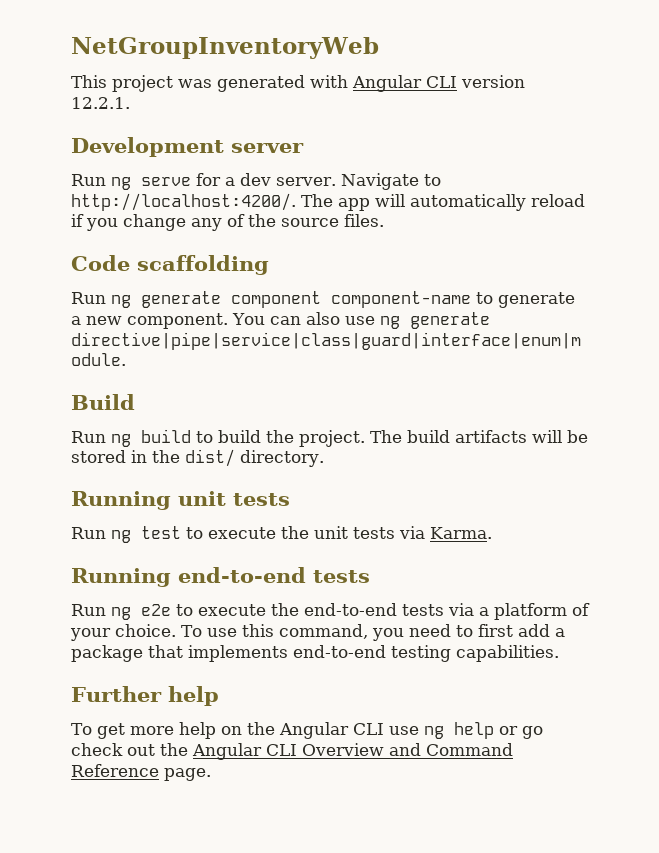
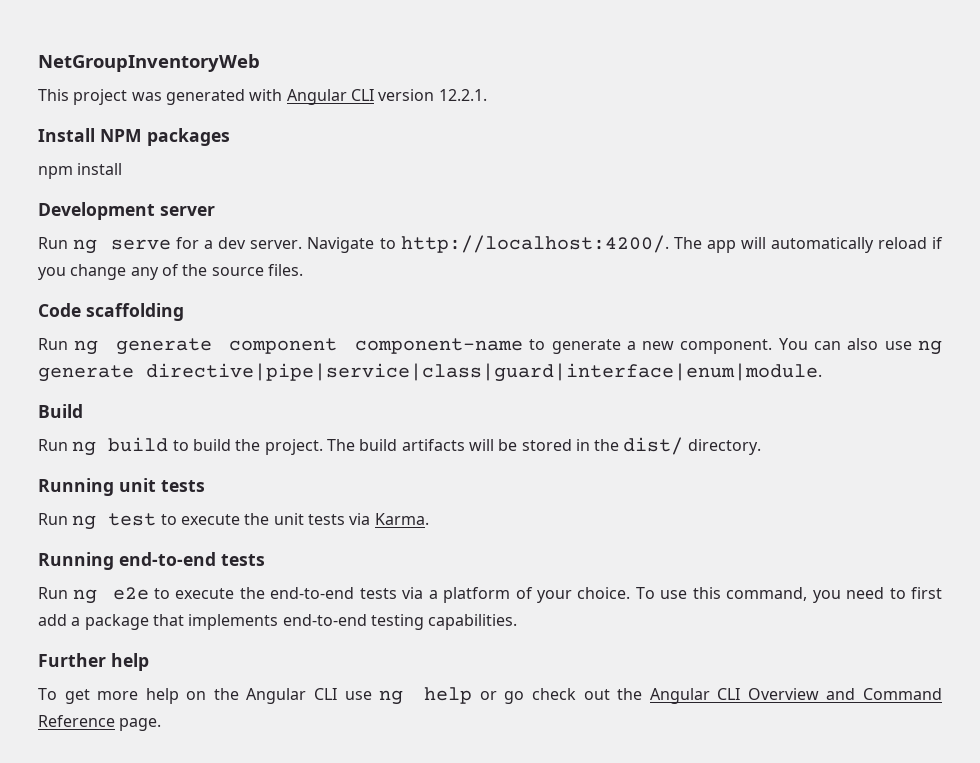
+ Install NPM packages
+ npm install

